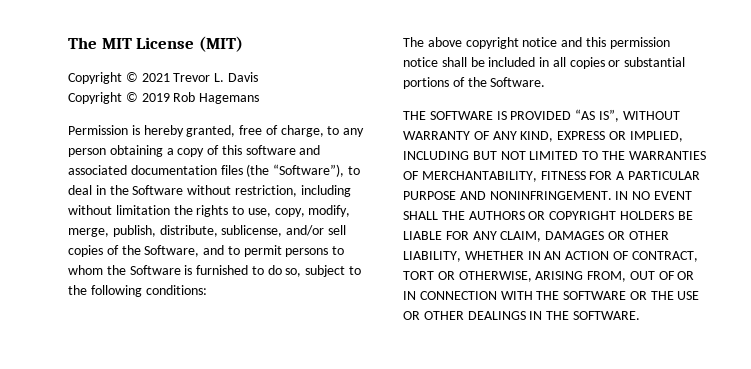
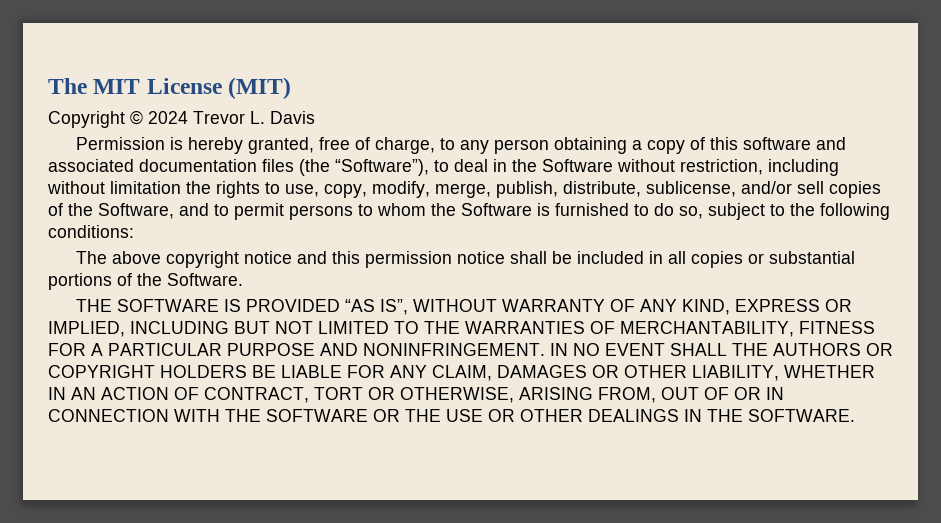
- Copyright © 2021 Trevor L. Davis
+ Copyright © 2024 Trevor L. Davis
- Copyright © 2019 Rob Hagemans

